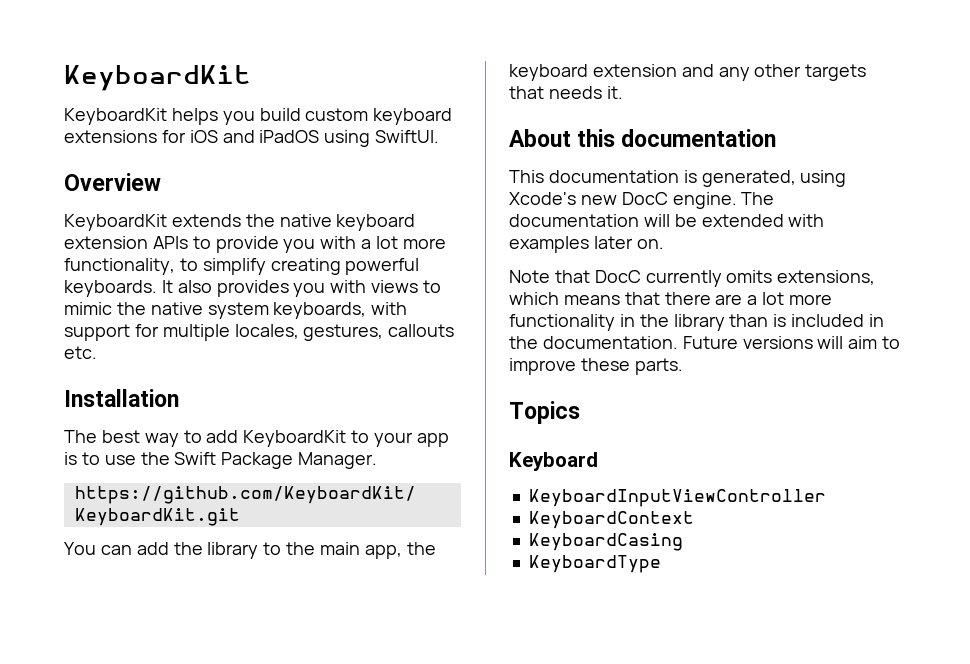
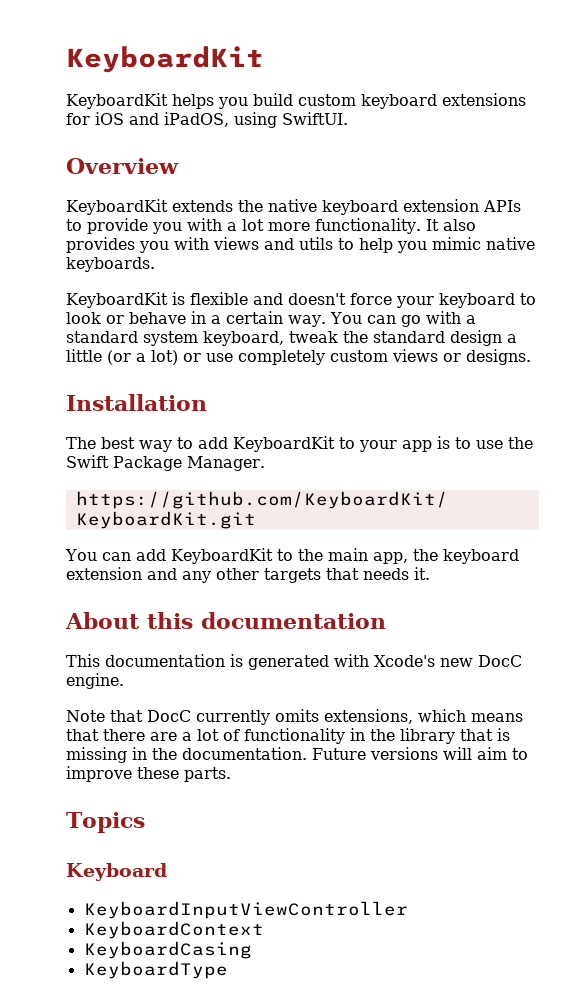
- KeyboardKit helps you build custom keyboard extensions for iOS and iPadOS using SwiftUI.
+ KeyboardKit helps you build custom keyboard extensions for iOS and iPadOS, using SwiftUI.
- KeyboardKit extends the native keyboard extension APIs to provide you with a lot more functionality, to simplify creating powerful keyboards.
+ KeyboardKit extends the native keyboard extension APIs to provide you with a lot more functionality.
- It also provides you with views to mimic the native system keyboards, with support for multiple locales, gestures, callouts etc.
+ It also provides you with views and utils to help you mimic native keyboards.
+ KeyboardKit is flexible and doesn't force your keyboard to look or behave in a certain way. You can go with a standard system keyboard, tweak the standard design a little (or a lot) or use completely custom views or designs.
- You can add the library to the main app, the keyboard extension and any other targets that needs it.
+ You can add KeyboardKit to the main app, the keyboard extension and any other targets that needs it.
- This documentation is generated, using Xcode's new DocC engine. The documentation will be extended with examples later on.
+ This documentation is generated with Xcode's new DocC engine.
- Note that DocC currently omits extensions, which means that there are a lot more functionality in the library than is included in the documentation.
+ Note that DocC currently omits extensions, which means that there are a lot of functionality in the library that is missing in the documentation.

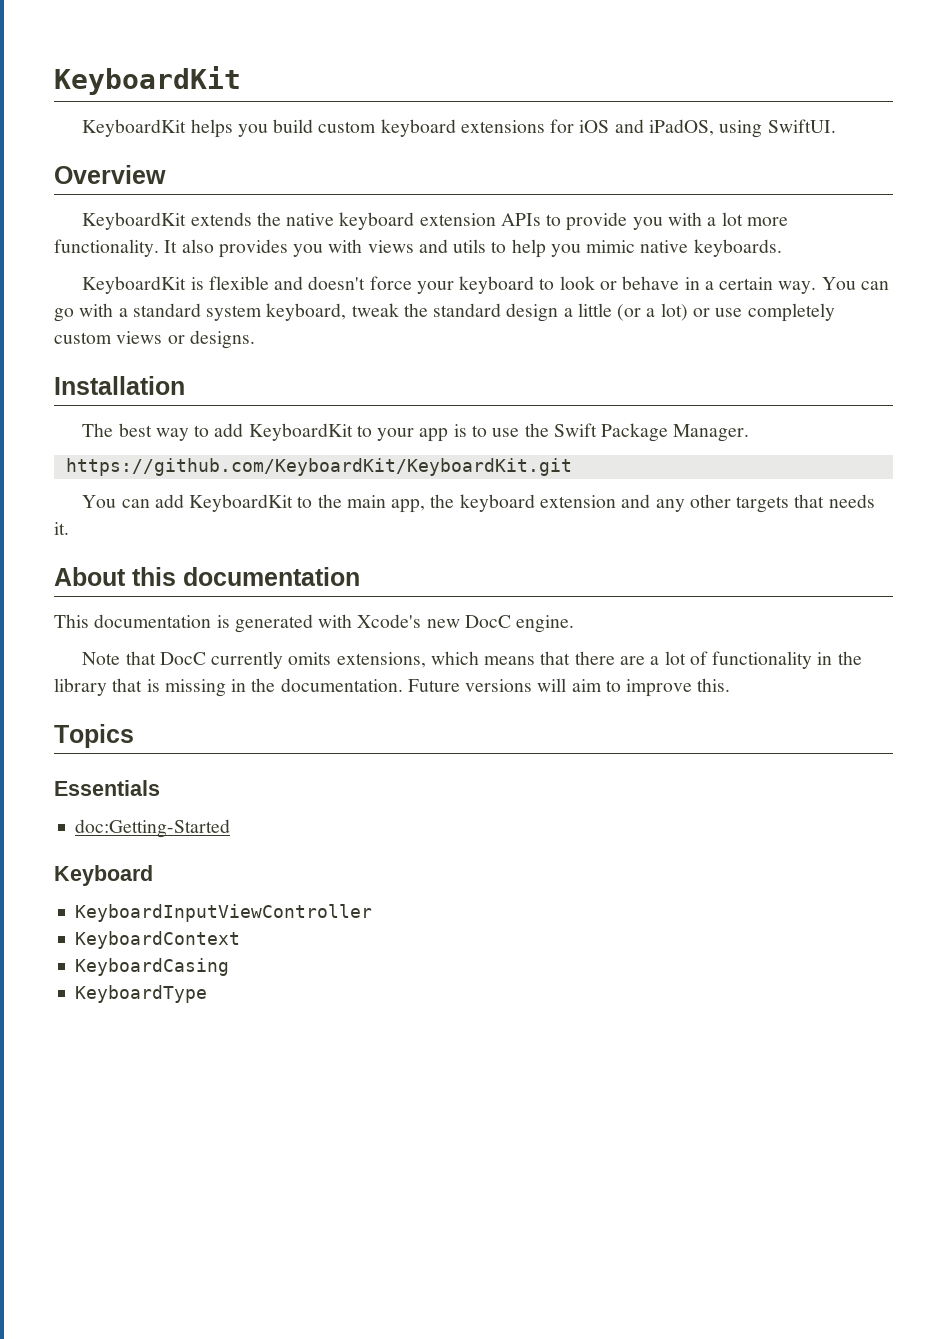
- Future versions will aim to improve these parts.
+ Future versions will aim to improve this.
+ Essentials
+ doc:Getting-Started

